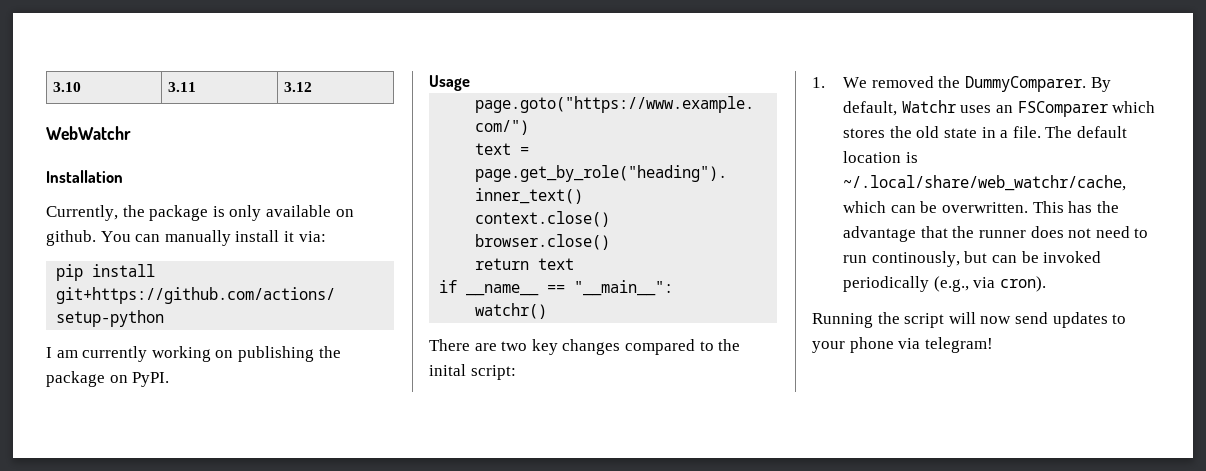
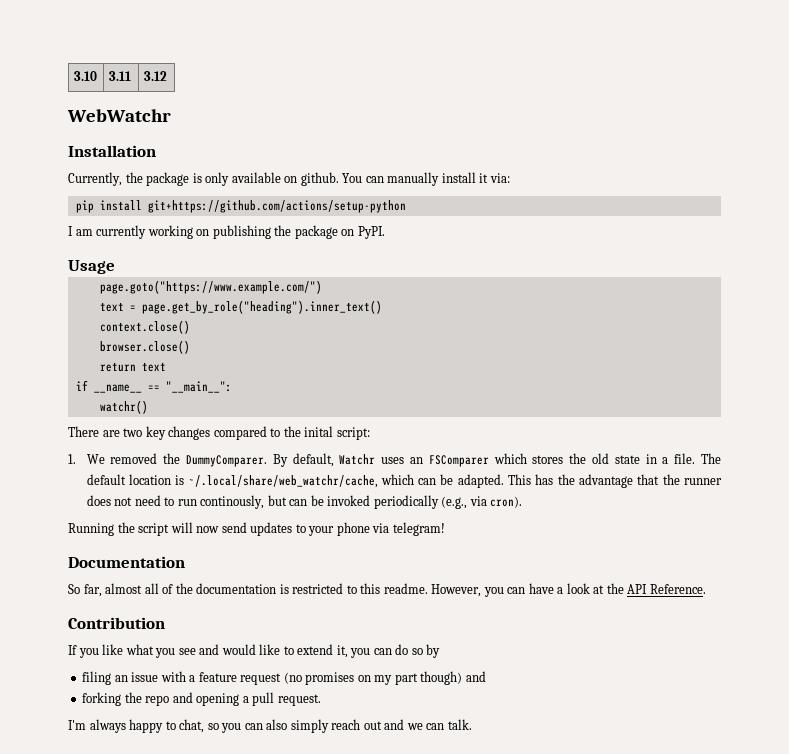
- The default location is ~/.local/share/web_watchr/cache, which can be overwritten.
+ The default location is ~/.local/share/web_watchr/cache, which can be adapted.
+ Documentation
+ So far, almost all of the documentation is restricted to this readme. However, you can have a look at the API Reference.
+ Contribution
+ If you like what you see and would like to extend it, you can do so by
+ filing an issue with a feature request (no promises on my part though) and
+ forking the repo and opening a pull request.
+ I'm always happy to chat, so you can also simply reach out and we can talk.

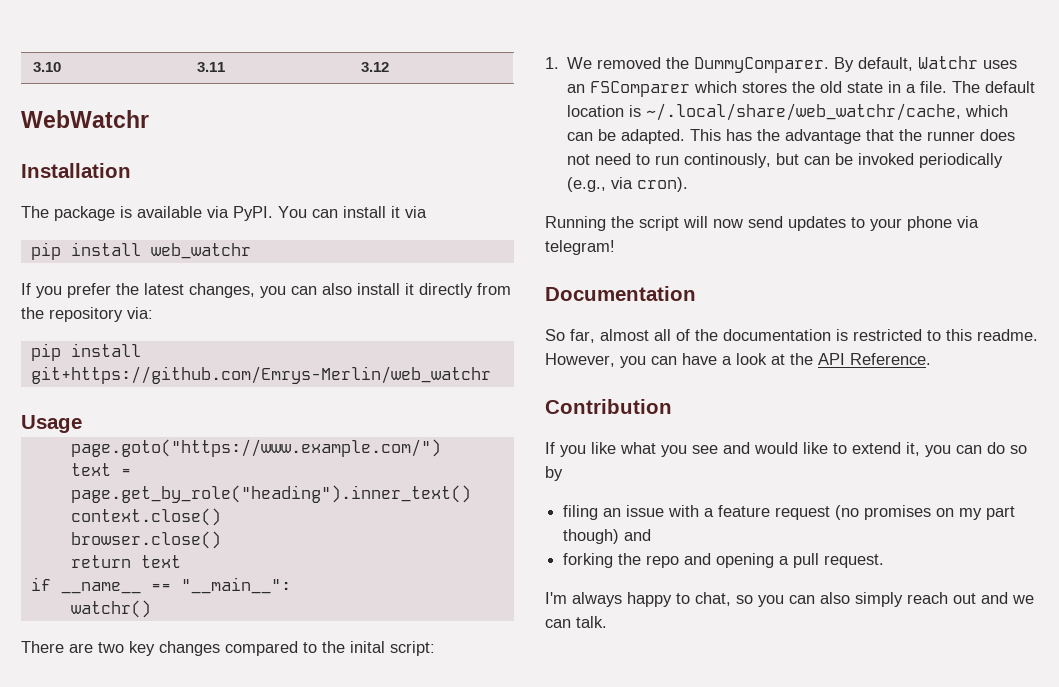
- Currently, the package is only available on github.
+ The package is available via PyPI.
- You can manually install it via:
- pip install git+https://github.com/actions/setup-python
- I am currently working on publishing the package on PyPI.
+ You can install it via
+ pip install web_watchr
+ If you prefer the latest changes, you can also install it directly from the repository via:
+ pip install git+https://github.com/Emrys-Merlin/web_watchr

